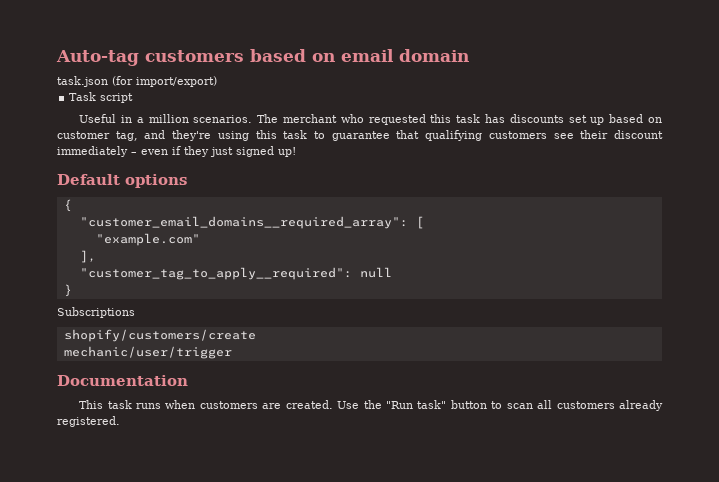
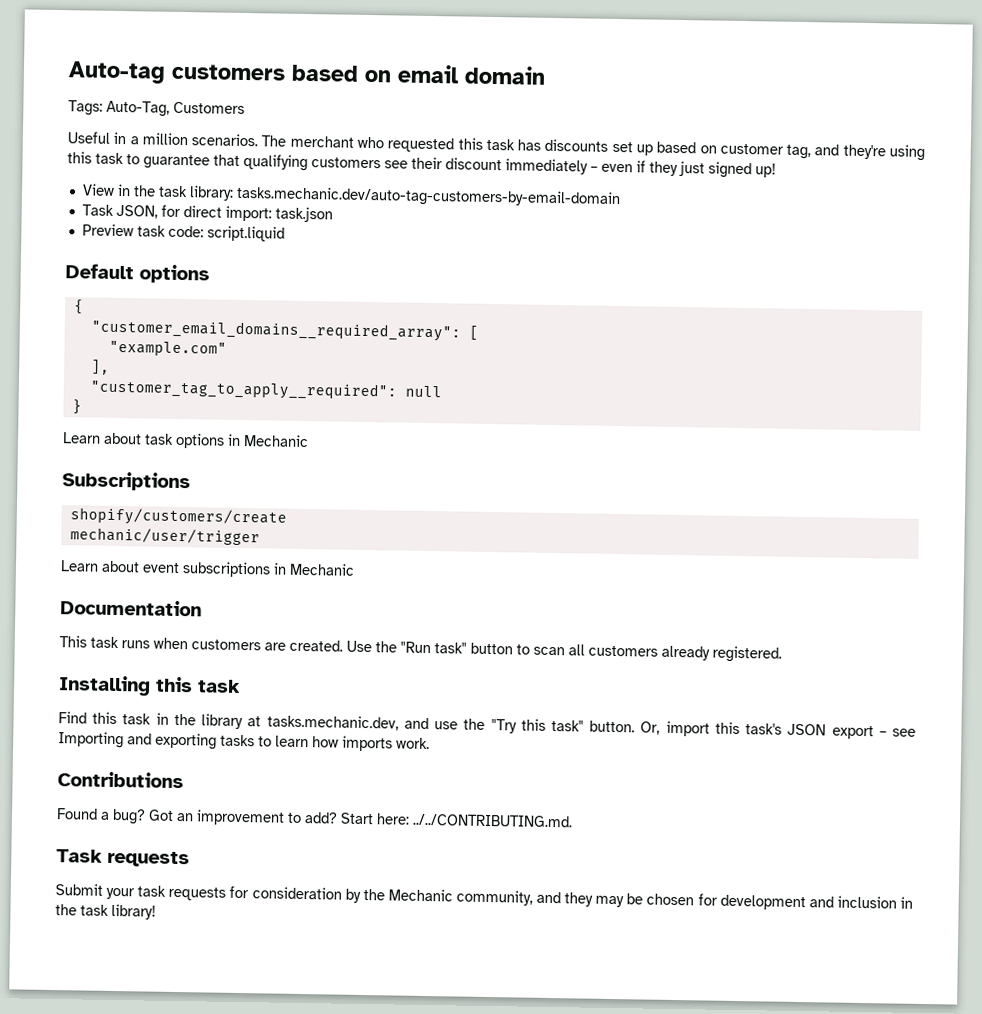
- task.json (for import/export)
- Task script
+ Tags: Auto-Tag, Customers
+ View in the task library: tasks.mechanic.dev/auto-tag-customers-by-email-domain
+ Task JSON, for direct import: task.json
+ Preview task code: script.liquid
+ Learn about task options in Mechanic
  Subscriptions
  shopify/customers/create
  mechanic/user/trigger
+ Learn about event subscriptions in Mechanic
+ Installing this task
+ Find this task in the library at tasks.mechanic.dev, and use the "Try this task" button. Or, import this task's JSON export – see Importing and exporting tasks to learn how imports work.
+ Contributions
+ Found a bug? Got an improvement to add? Start here: ../../CONTRIBUTING.md.
+ Task requests
+ Submit your task requests for consideration by the Mechanic community, and they may be chosen for development and inclusion in the task library!

